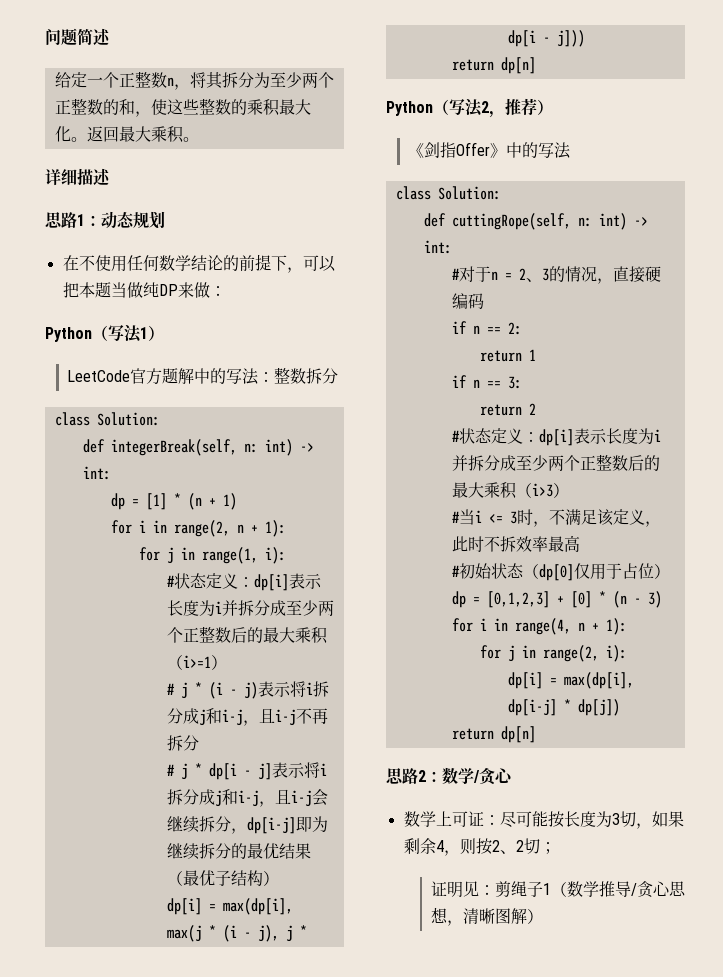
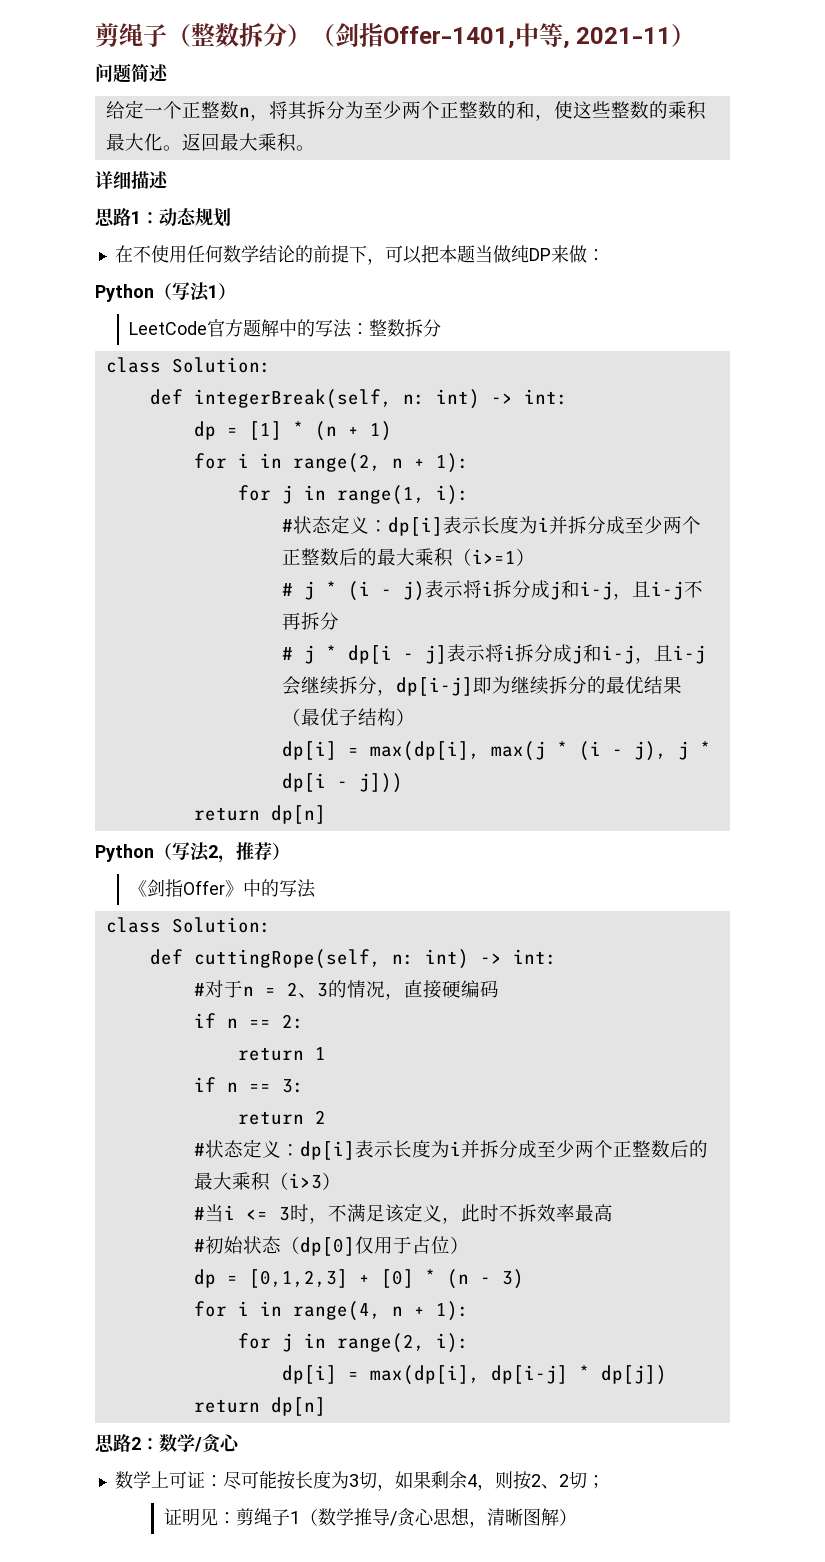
+ 剪绳子（整数拆分）（剑指Offer-1401,中等, 2021-11）

